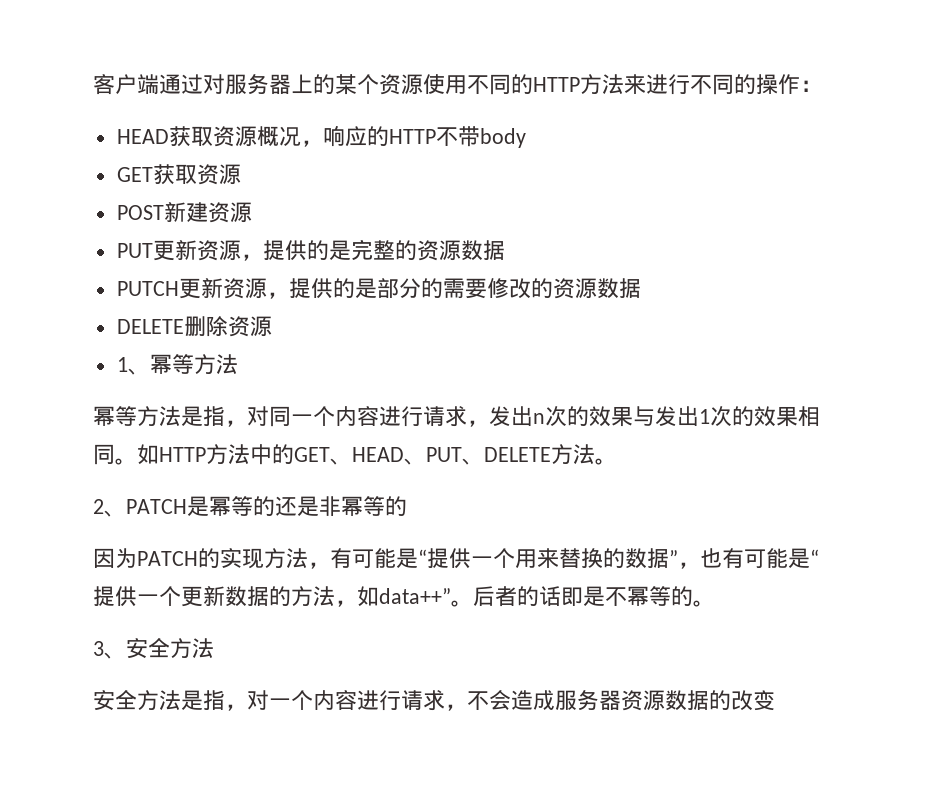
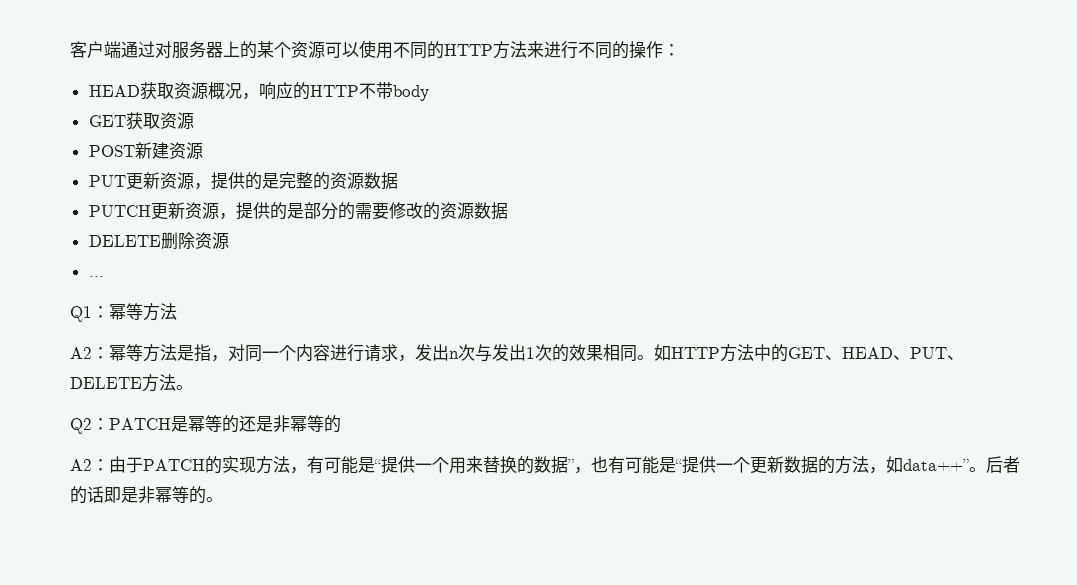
- 客户端通过对服务器上的某个资源使用不同的HTTP方法来进行不同的操作：
+ 客户端通过对服务器上的某个资源可以使用不同的HTTP方法来进行不同的操作：
- 1、幂等方法
+ ...
+ Q1：幂等方法
- 幂等方法是指，对同一个内容进行请求，发出n次的效果与发出1次的效果相同。
+ A2：幂等方法是指，对同一个内容进行请求，发出n次与发出1次的效果相同。
- 2、PATCH是幂等的还是非幂等的
+ Q2：PATCH是幂等的还是非幂等的
- 因为PATCH的实现方法，有可能是“提供一个用来替换的数据”，也有可能是“提供一个更新数据的方法，如data++”。
+ A2：由于PATCH的实现方法，有可能是“提供一个用来替换的数据”，也有可能是“提供一个更新数据的方法，如data++”。
- 后者的话即是不幂等的。
+ 后者的话即是非幂等的。
- 3、安全方法
- 安全方法是指，对一个内容进行请求，不会造成服务器资源数据的改变

